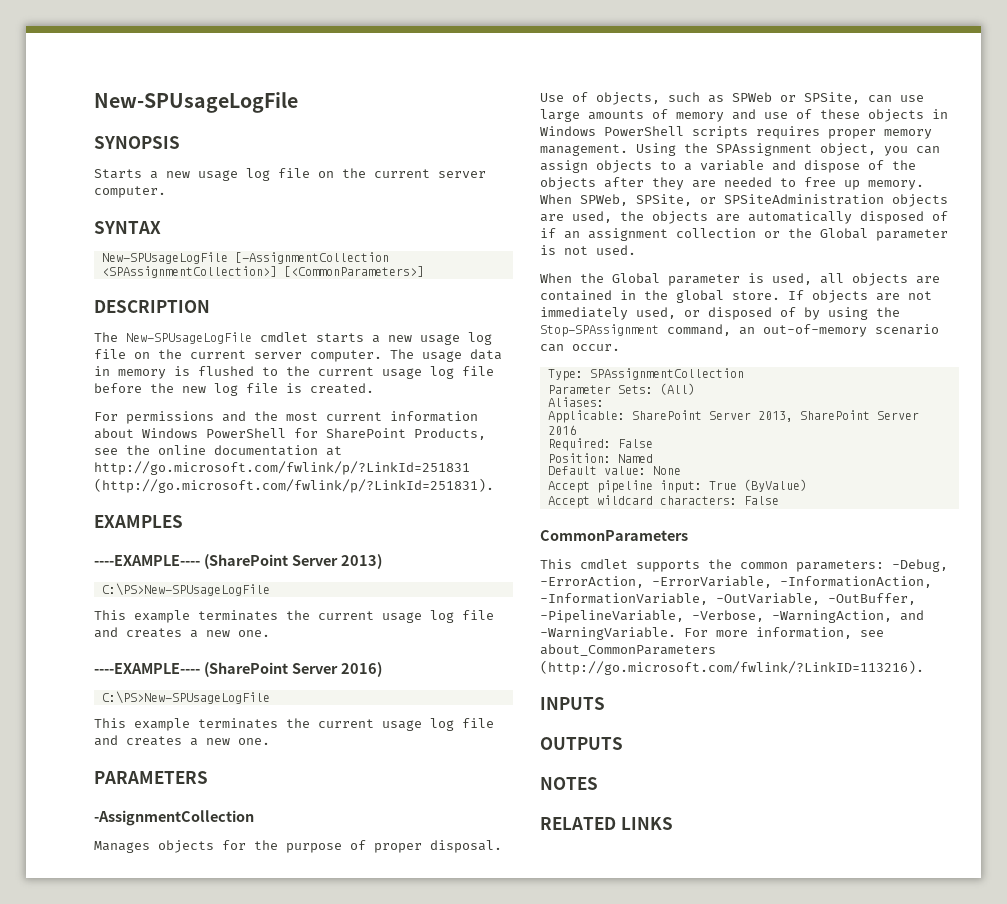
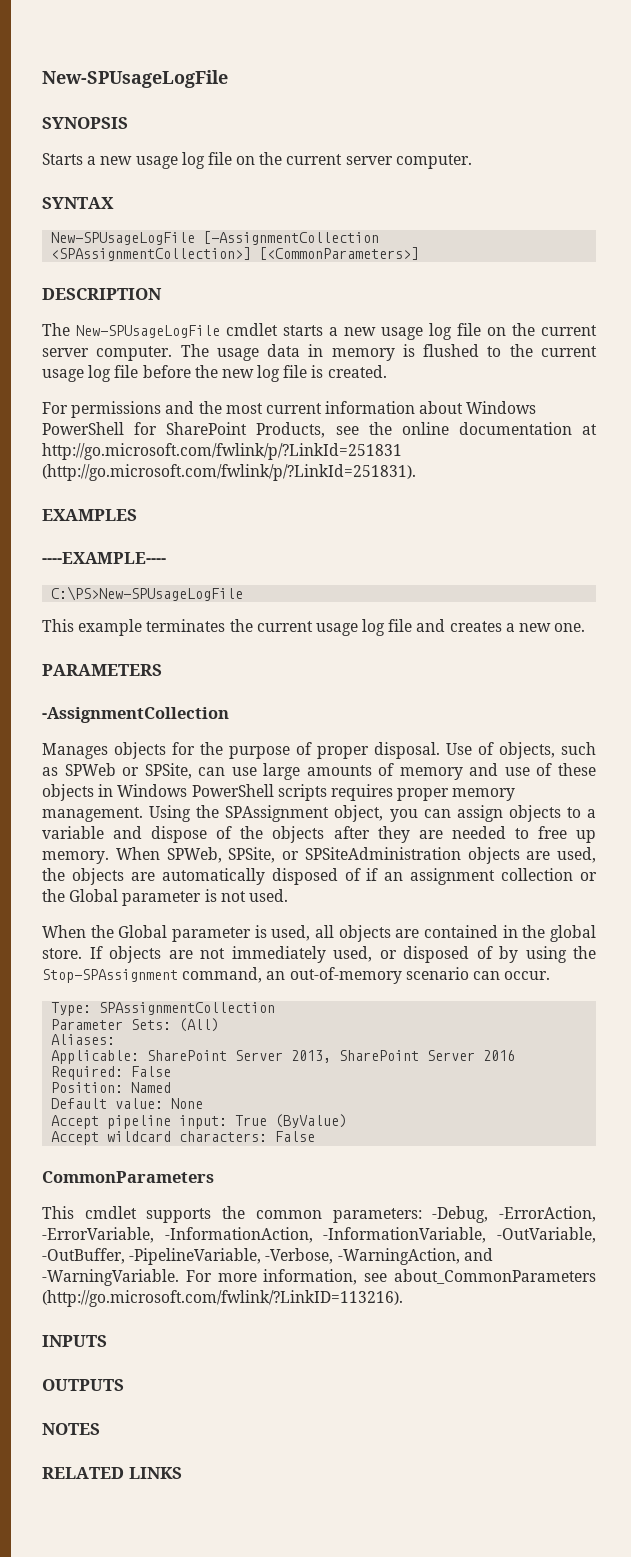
- ----EXAMPLE---- (SharePoint Server 2013)
- C:\PS>New-SPUsageLogFile
- This example terminates the current usage log file and creates a new one.
- ----EXAMPLE---- (SharePoint Server 2016)
+ ----EXAMPLE----

